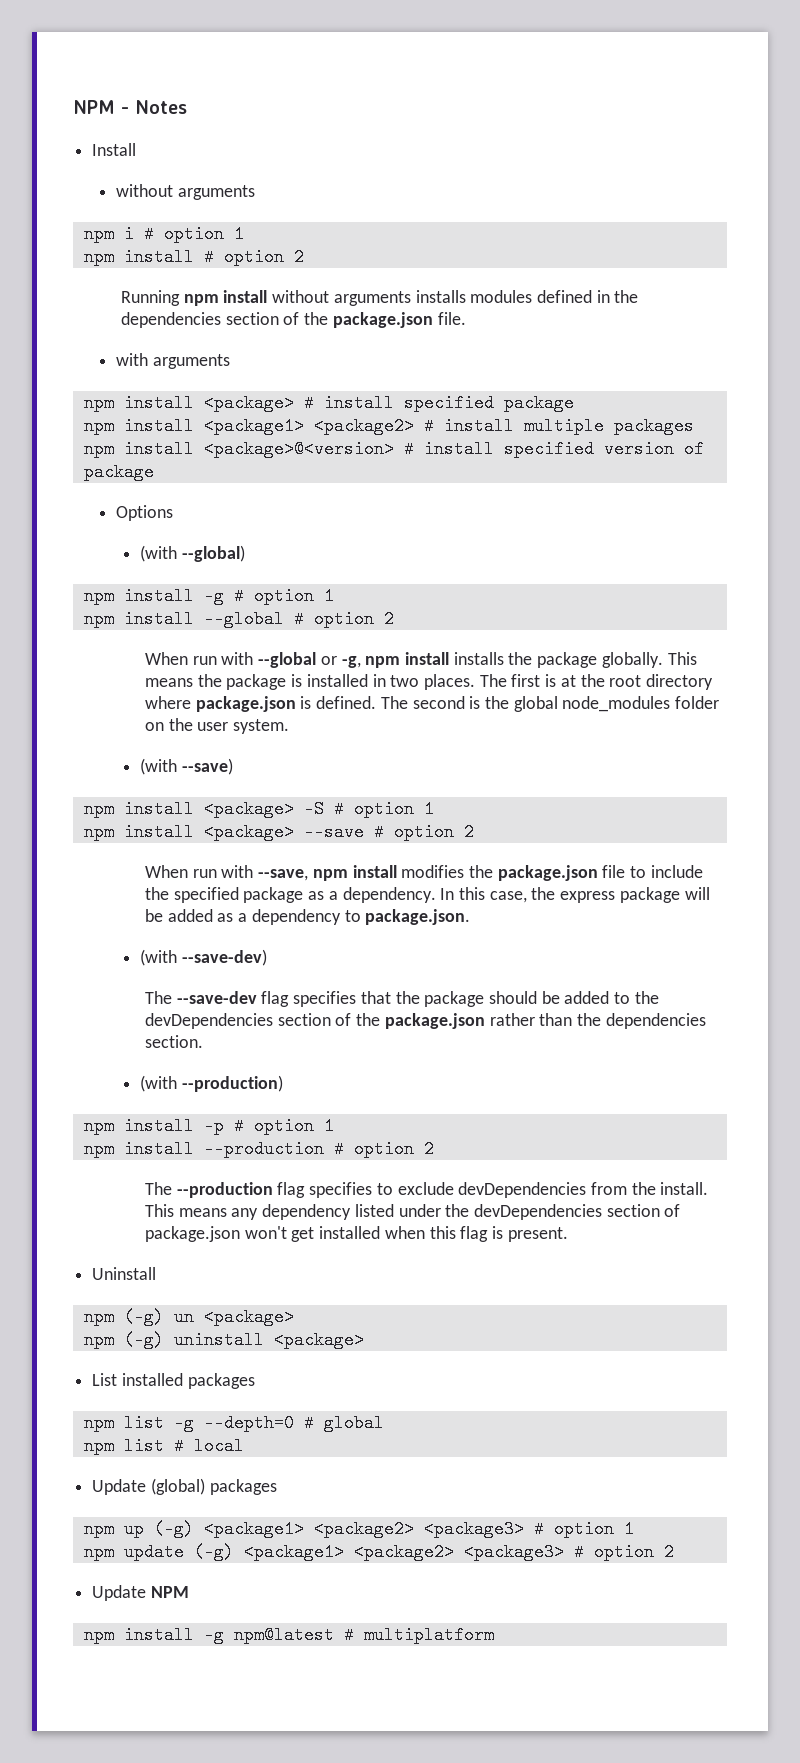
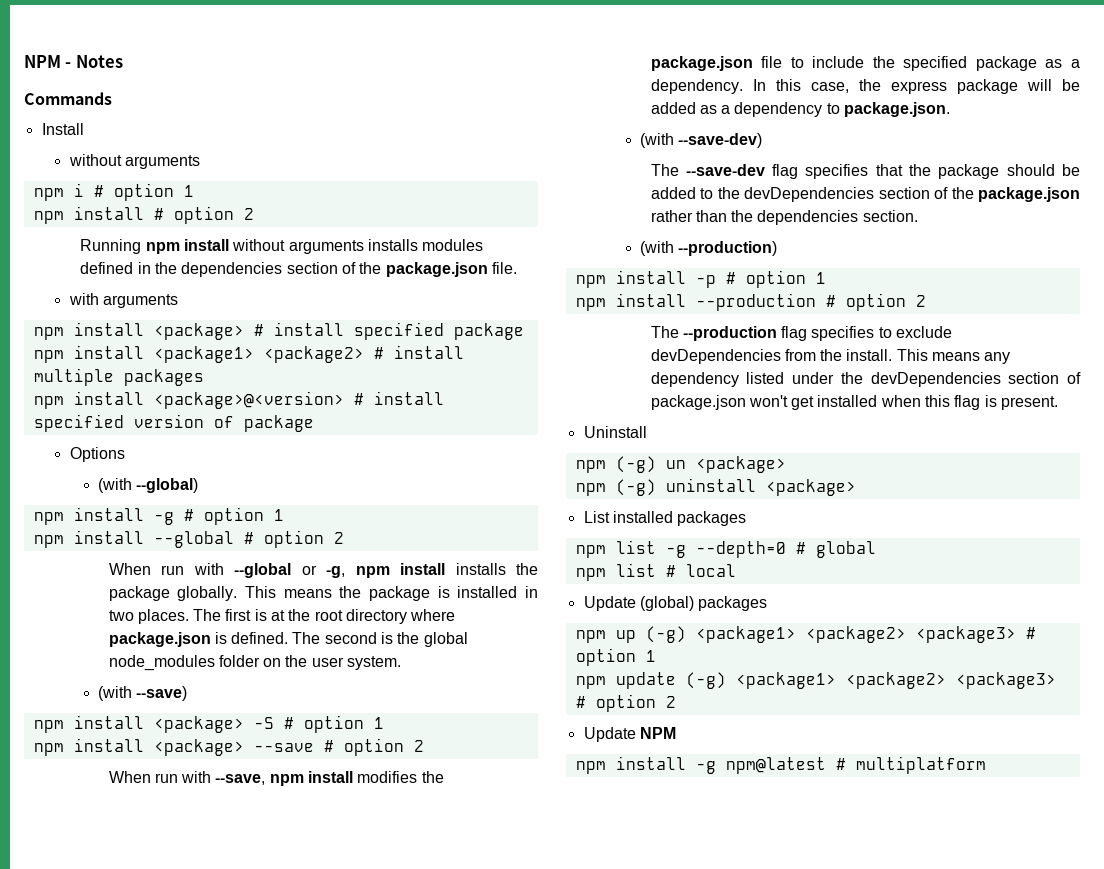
+ Commands

